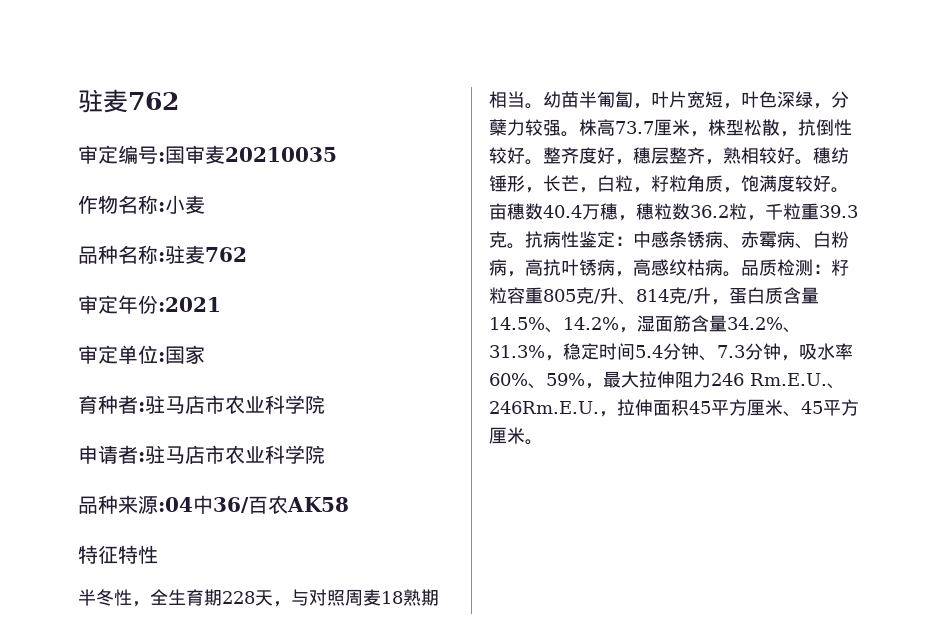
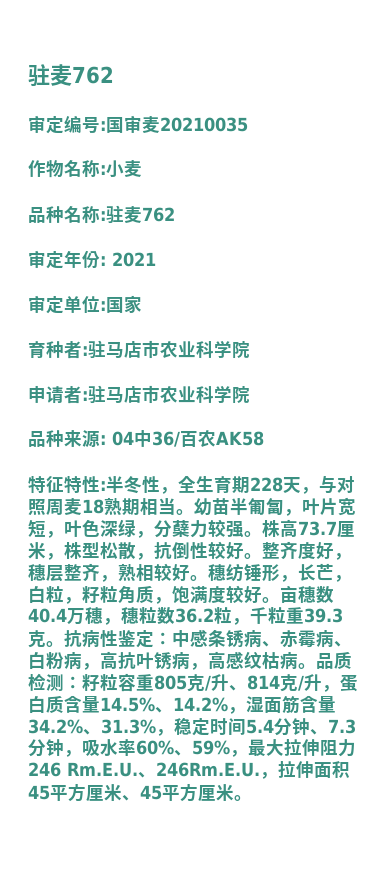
- 审定年份:2021
+ 审定年份: 2021
- 品种来源:04中36/百农AK58
+ 品种来源: 04中36/百农AK58
- 特征特性
- 半冬性，全生育期228天，与对照周麦18熟期相当。
+ 特征特性:半冬性，全生育期228天，与对照周麦18熟期相当。

